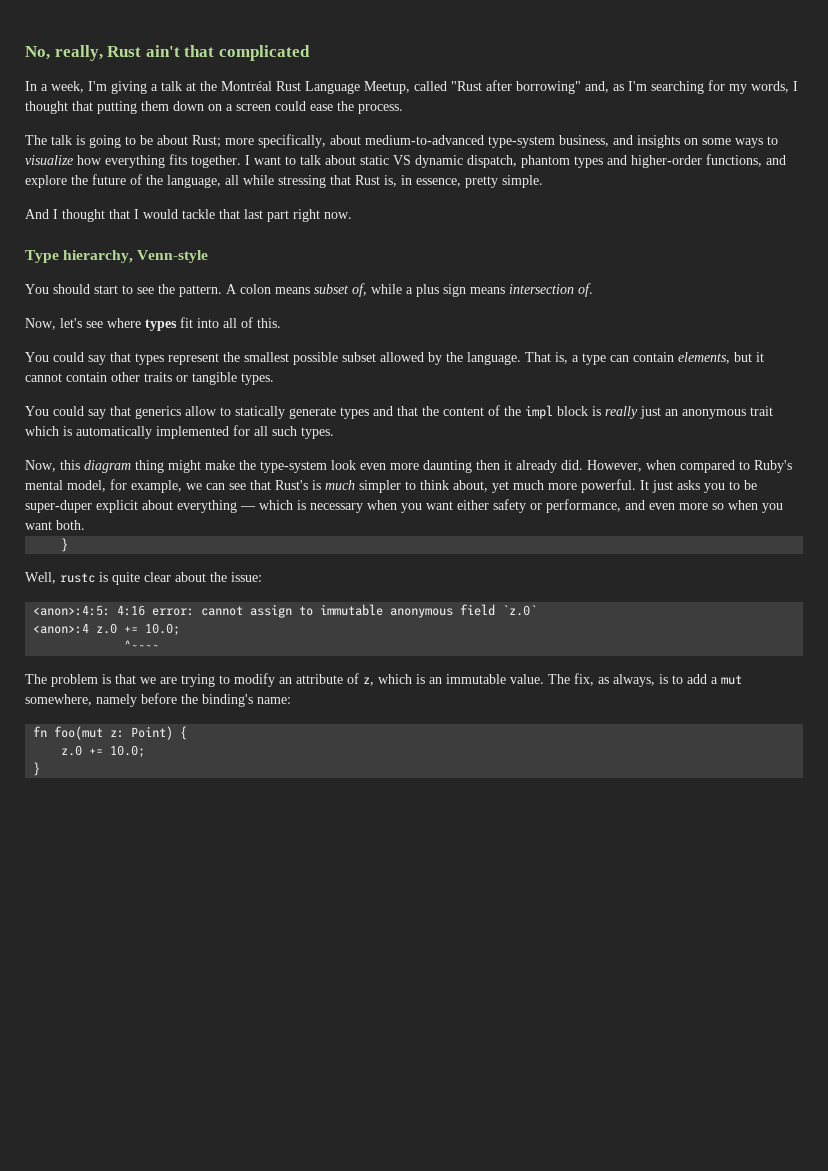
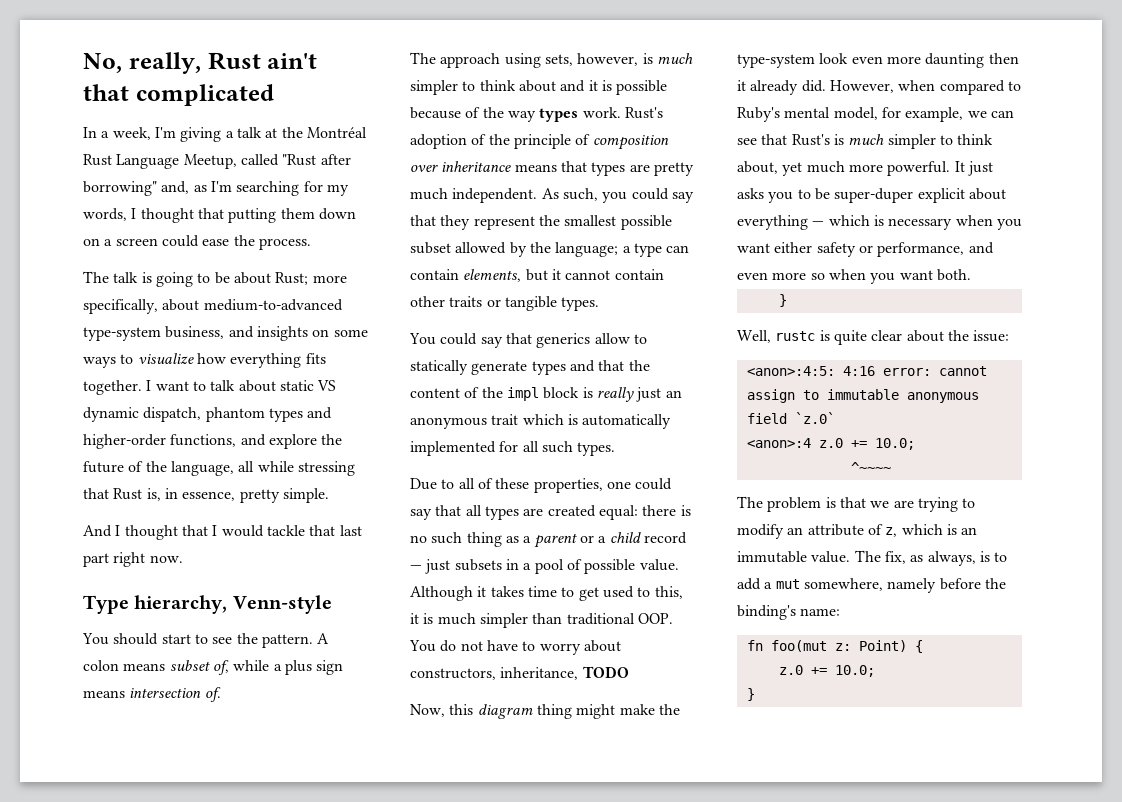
- Now, let's see where types fit into all of this.
- You could say that types represent the smallest possible subset allowed by the language. That is, a type can contain elements, but it cannot contain other traits or tangible types.
+ The approach using sets, however, is much simpler to think about and it is possible because of the way types work. Rust's adoption of the principle of composition over inheritance means that types are pretty much independent. As such, you could say that they represent the smallest possible subset allowed by the language; a type can contain elements, but it cannot contain other traits or tangible types.
+ Due to all of these properties, one could say that all types are created equal: there is no such thing as a parent or a child record — just subsets in a pool of possible value. Although it takes time to get used to this, it is much simpler than traditional OOP. You do not have to worry about constructors, inheritance, TODO

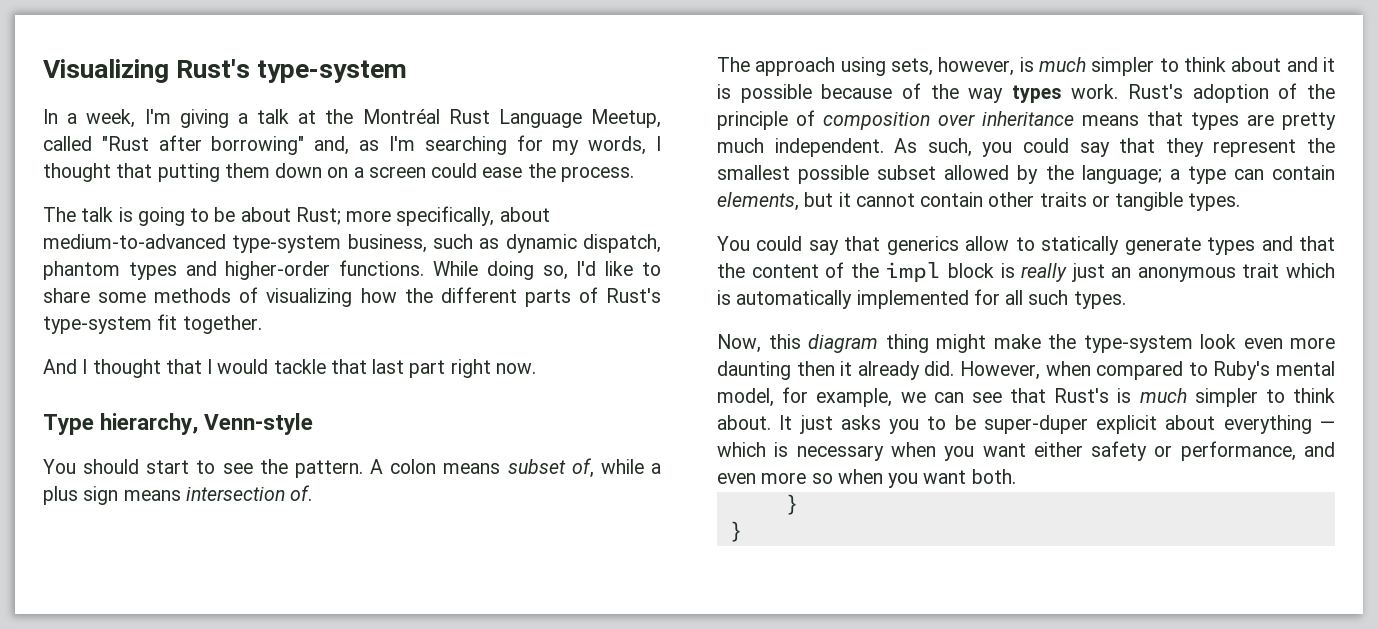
- No, really, Rust ain't that complicated
+ Visualizing Rust's type-system
- The talk is going to be about Rust; more specifically, about medium-to-advanced type-system business, and insights on some ways to visualize how everything fits together. I want to talk about static VS dynamic dispatch, phantom types and higher-order functions, and explore the future of the language, all while stressing that Rust is, in essence, pretty simple.
+ The talk is going to be about Rust; more specifically, about medium-to-advanced type-system business, such as dynamic dispatch, phantom types and higher-order functions. While doing so, I'd like to share some methods of visualizing how the different parts of Rust's type-system fit together.
- Due to all of these properties, one could say that all types are created equal: there is no such thing as a parent or a child record — just subsets in a pool of possible value. Although it takes time to get used to this, it is much simpler than traditional OOP. You do not have to worry about constructors, inheritance, TODO
- However, when compared to Ruby's mental model, for example, we can see that Rust's is much simpler to think about, yet much more powerful.
+ However, when compared to Ruby's mental model, for example, we can see that Rust's is much simpler to think about.
- Well, rustc is quite clear about the issue:
- <anon>:4:5: 4:16 error: cannot assign to immutable anonymous field `z.0`
- <anon>:4 z.0 += 10.0;
- ^~~~~
- The problem is that we are trying to modify an attribute of z, which is an immutable value. The fix, as always, is to add a mut somewhere, namely before the binding's name:
- fn foo(mut z: Point) {
- z.0 += 10.0;

